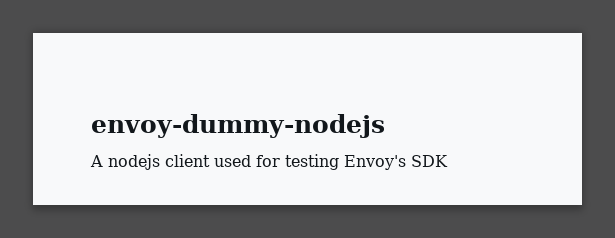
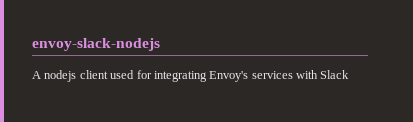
- envoy-dummy-nodejs
+ envoy-slack-nodejs
- A nodejs client used for testing Envoy's SDK
+ A nodejs client used for integrating Envoy's services with Slack

